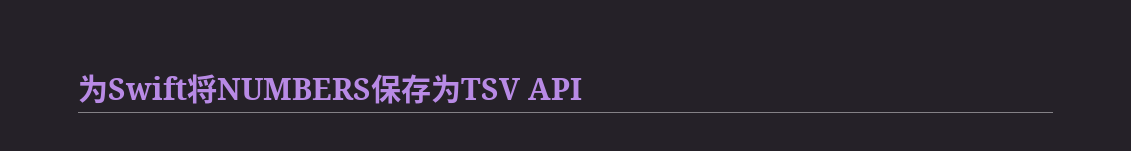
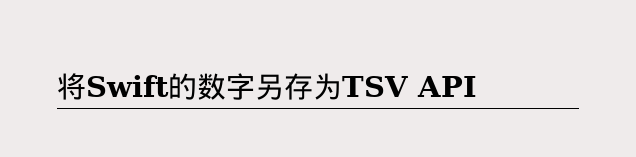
- 为Swift将NUMBERS保存为TSV API
+ 将Swift的数字另存为TSV API

